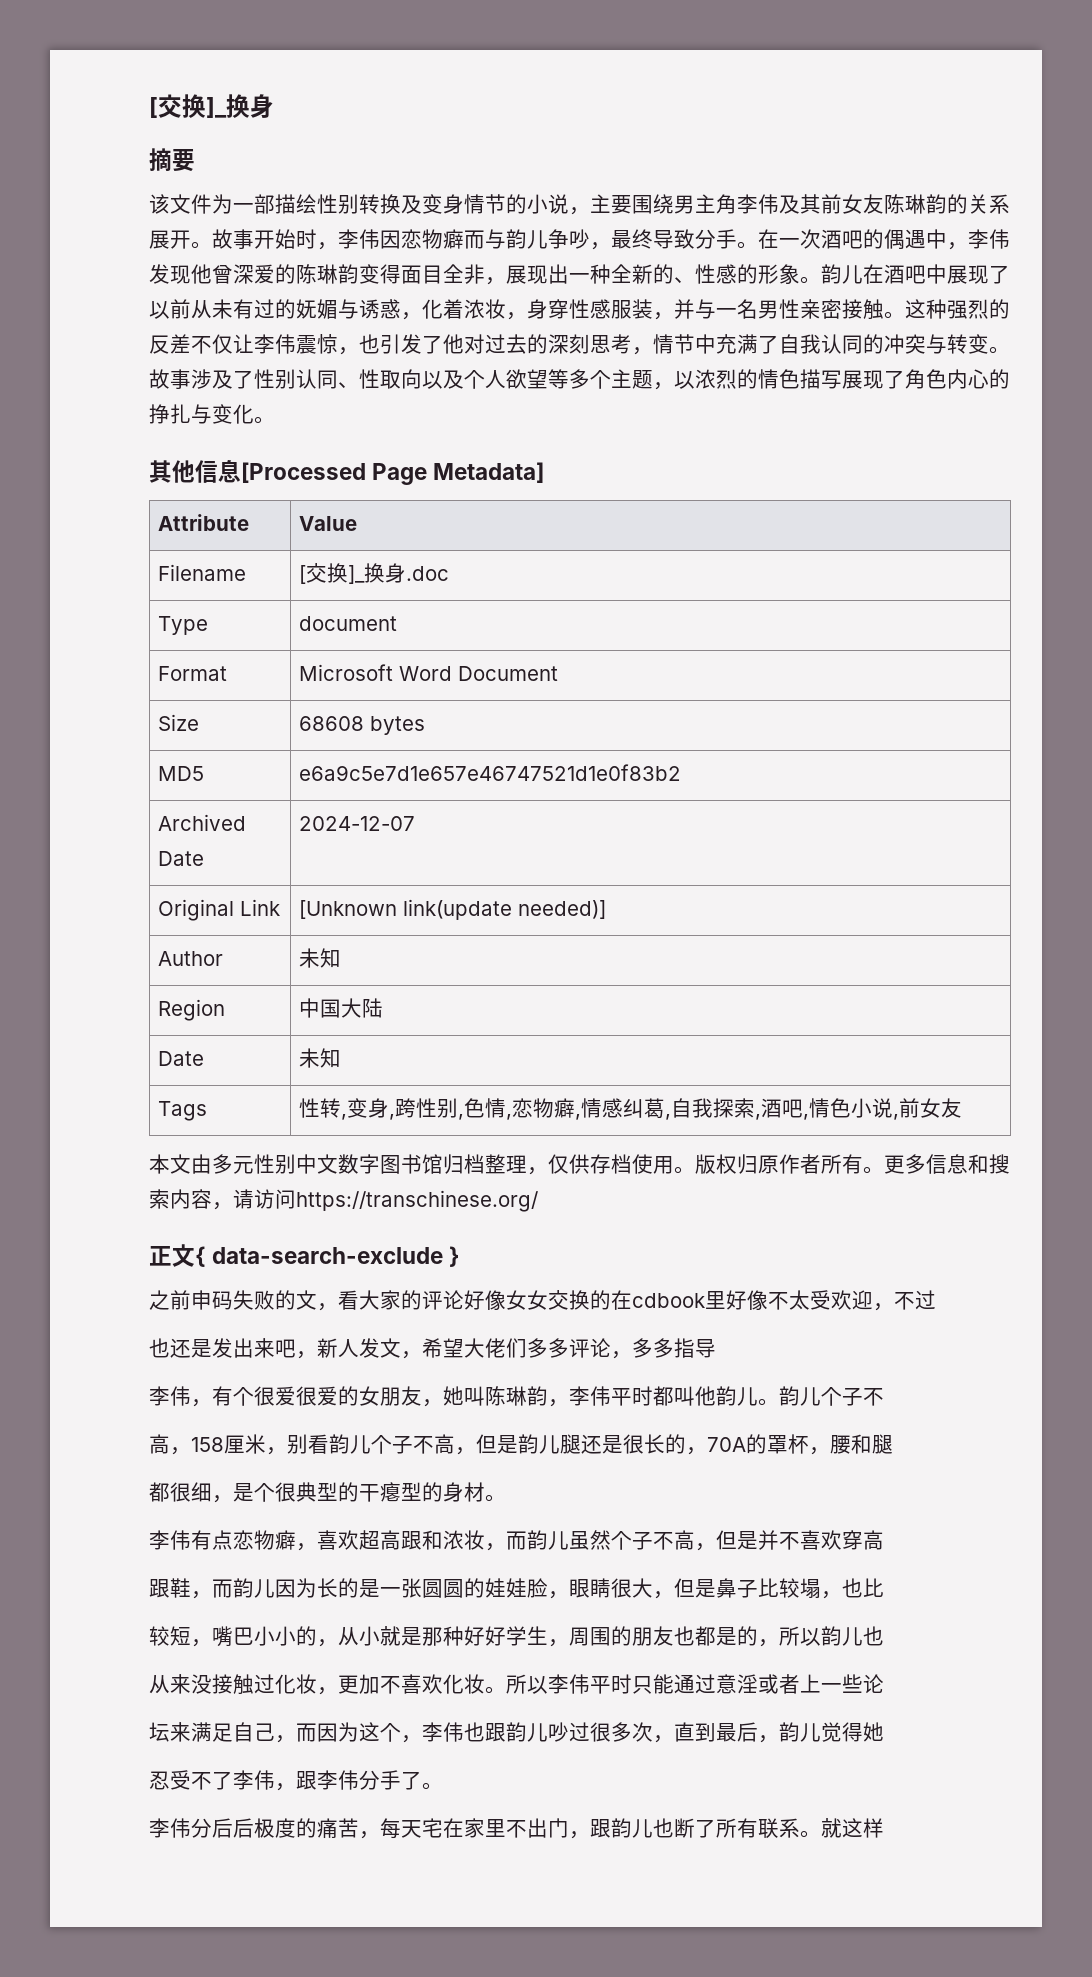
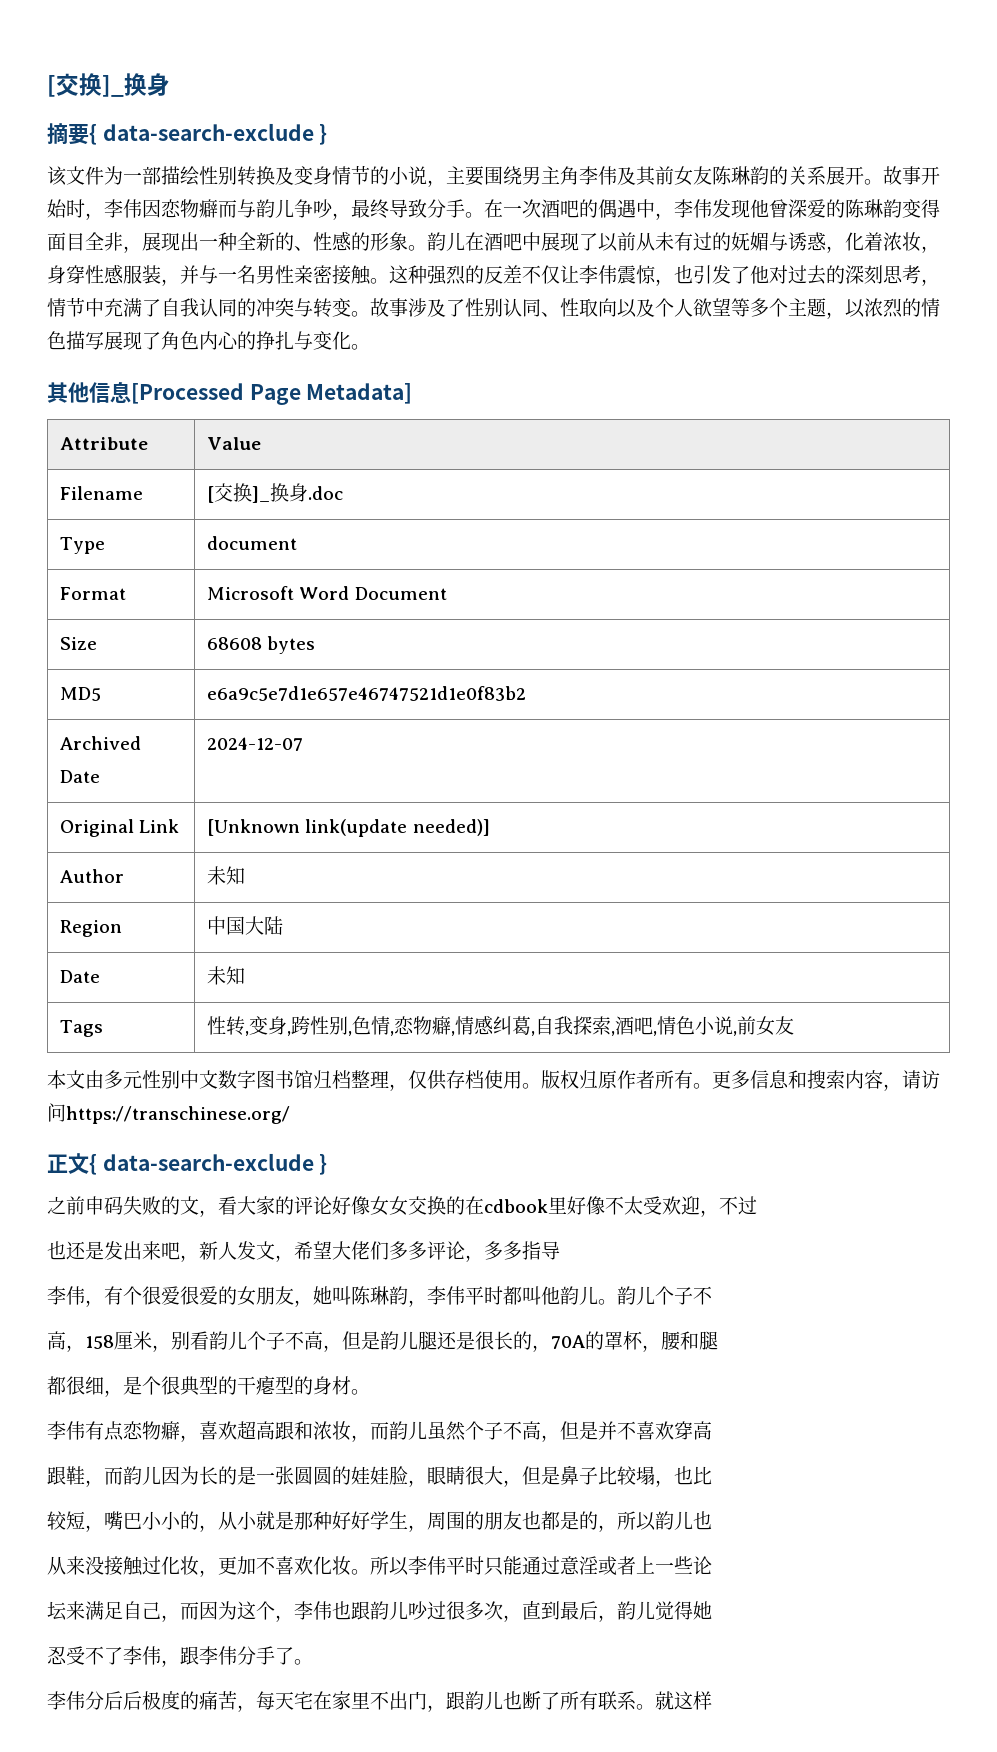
- 摘要
+ 摘要{ data-search-exclude }

